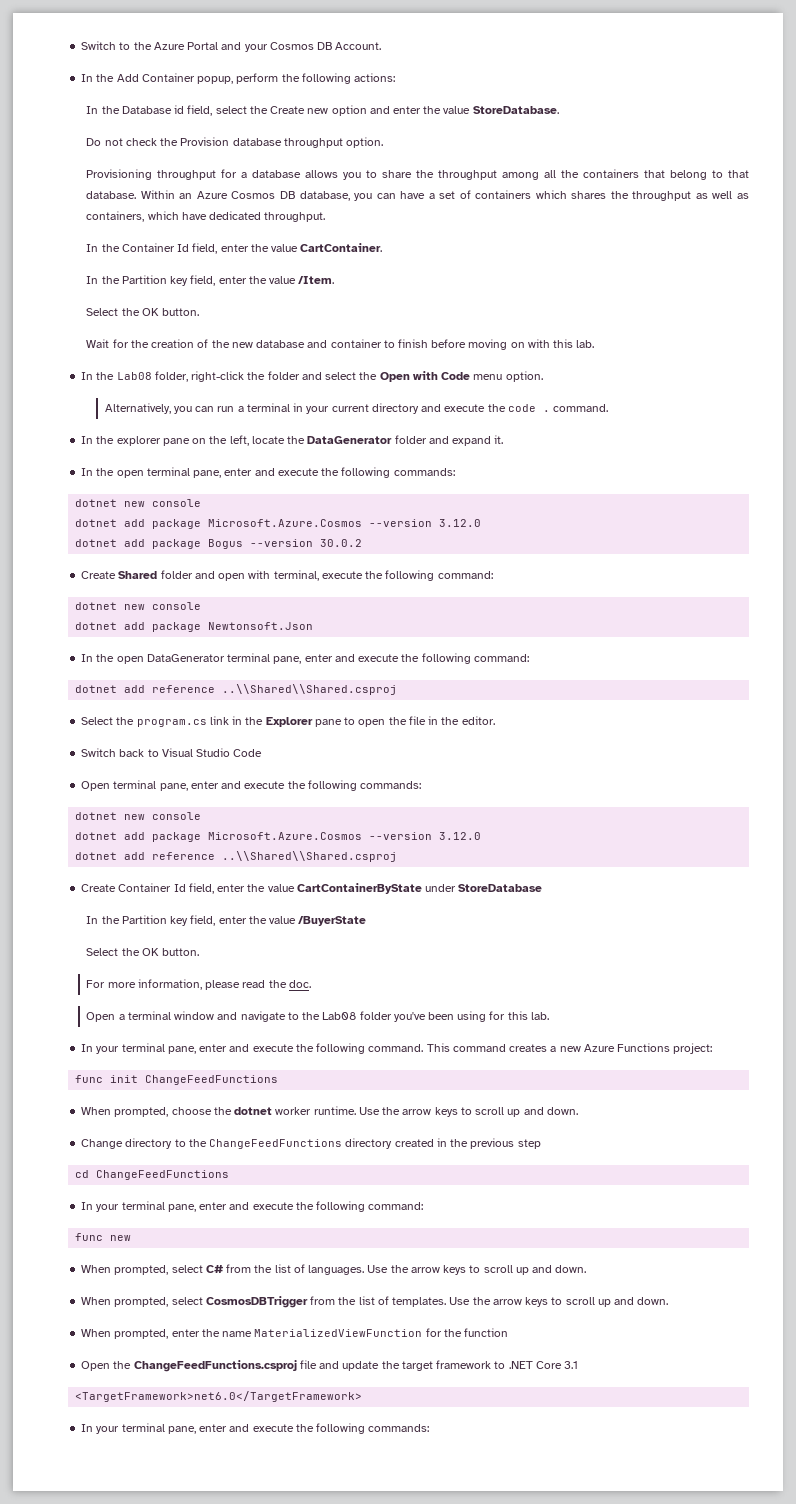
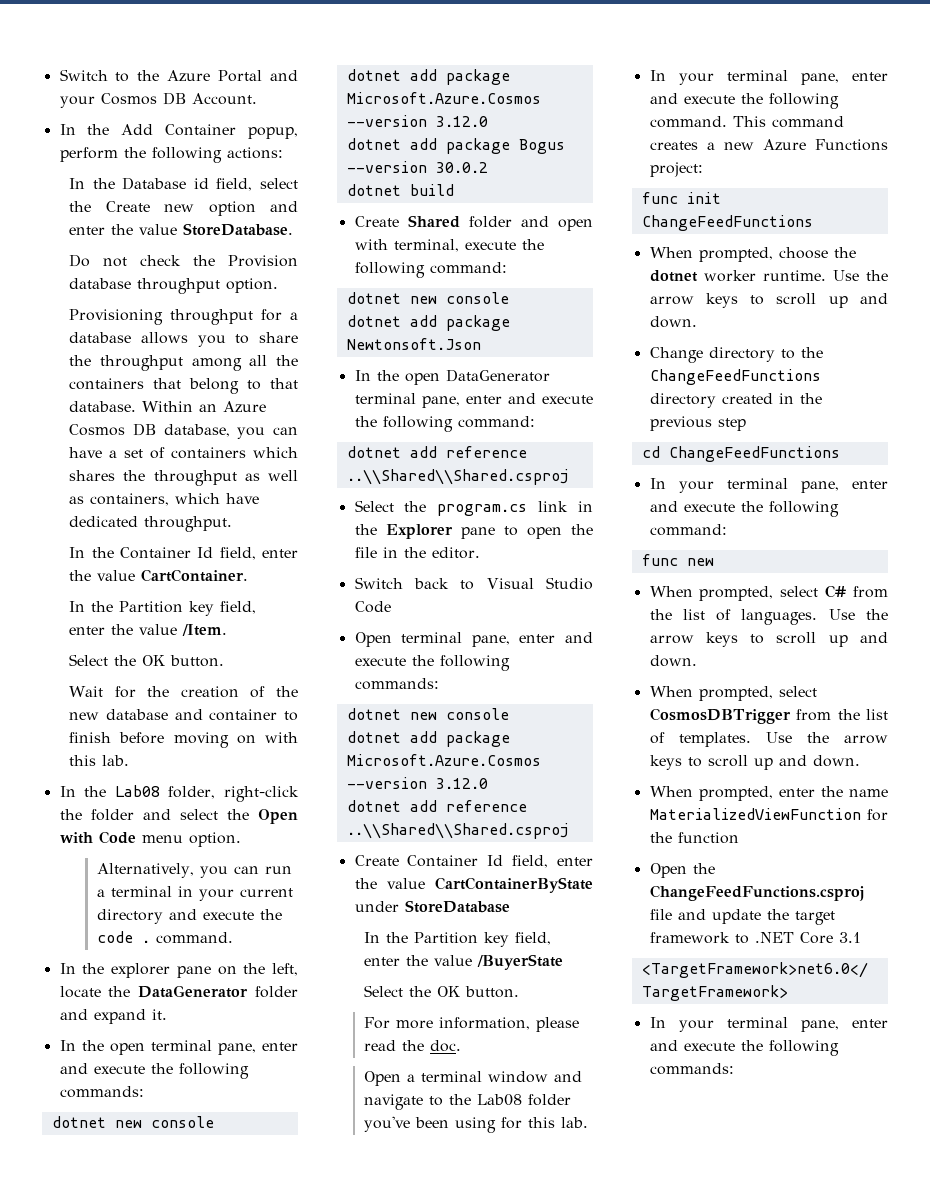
+ dotnet build

